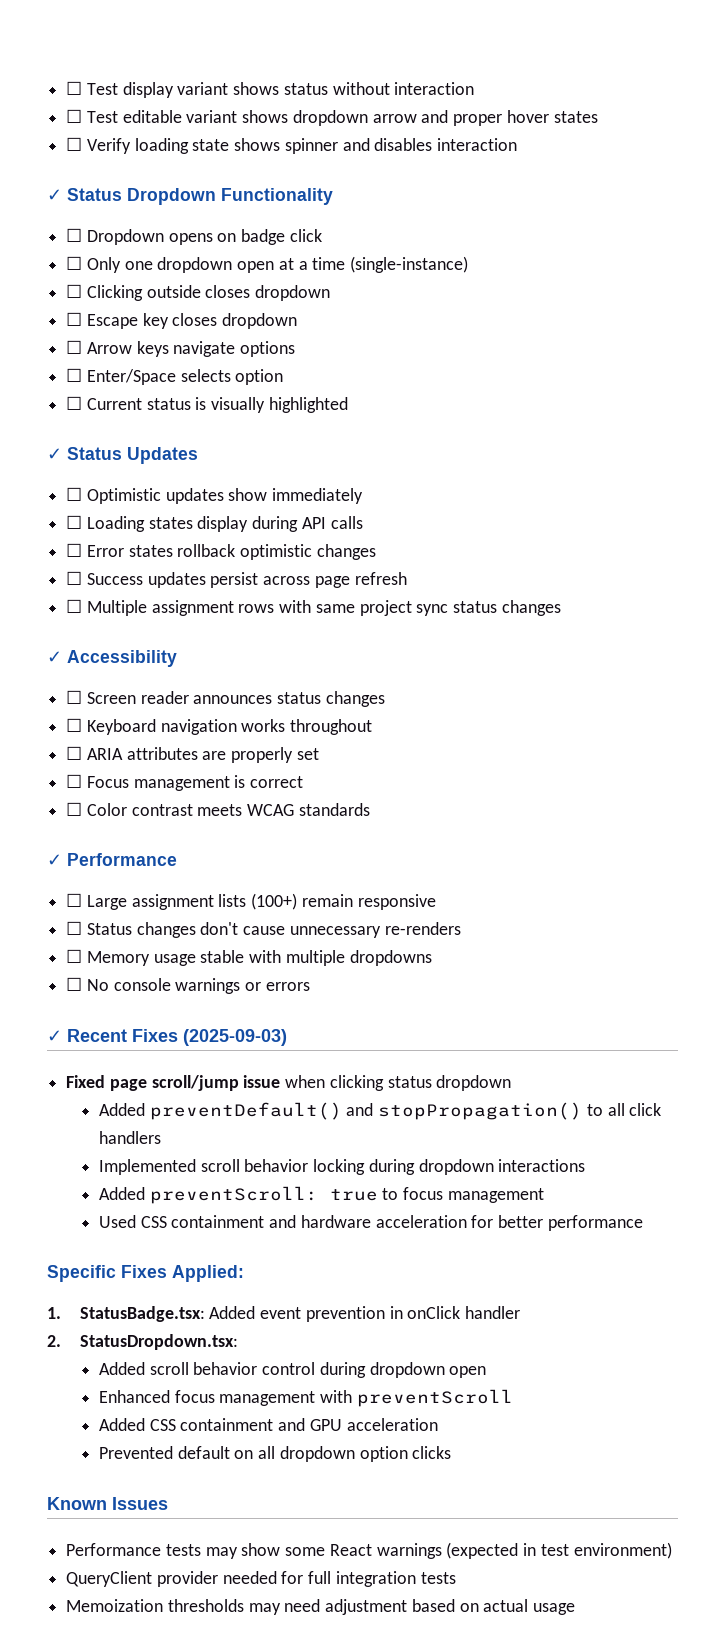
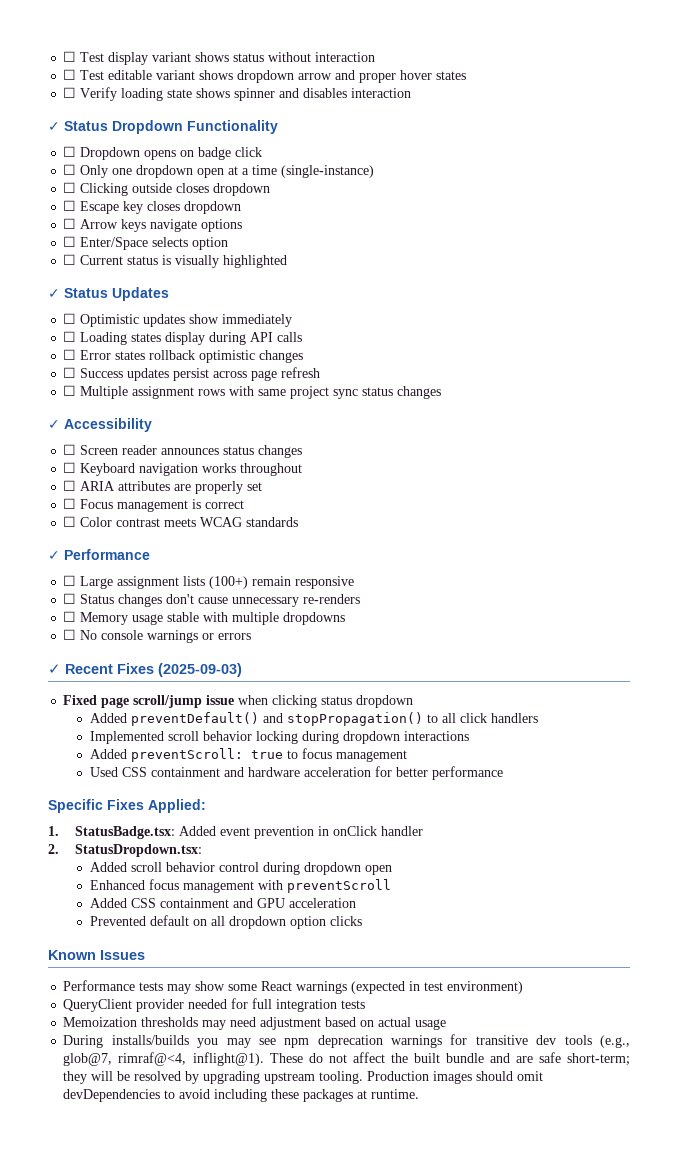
+ During installs/builds you may see npm deprecation warnings for transitive dev tools (e.g., glob@7, rimraf@<4, inflight@1). These do not affect the built bundle and are safe short‑term; they will be resolved by upgrading upstream tooling. Production images should omit devDependencies to avoid including these packages at runtime.

